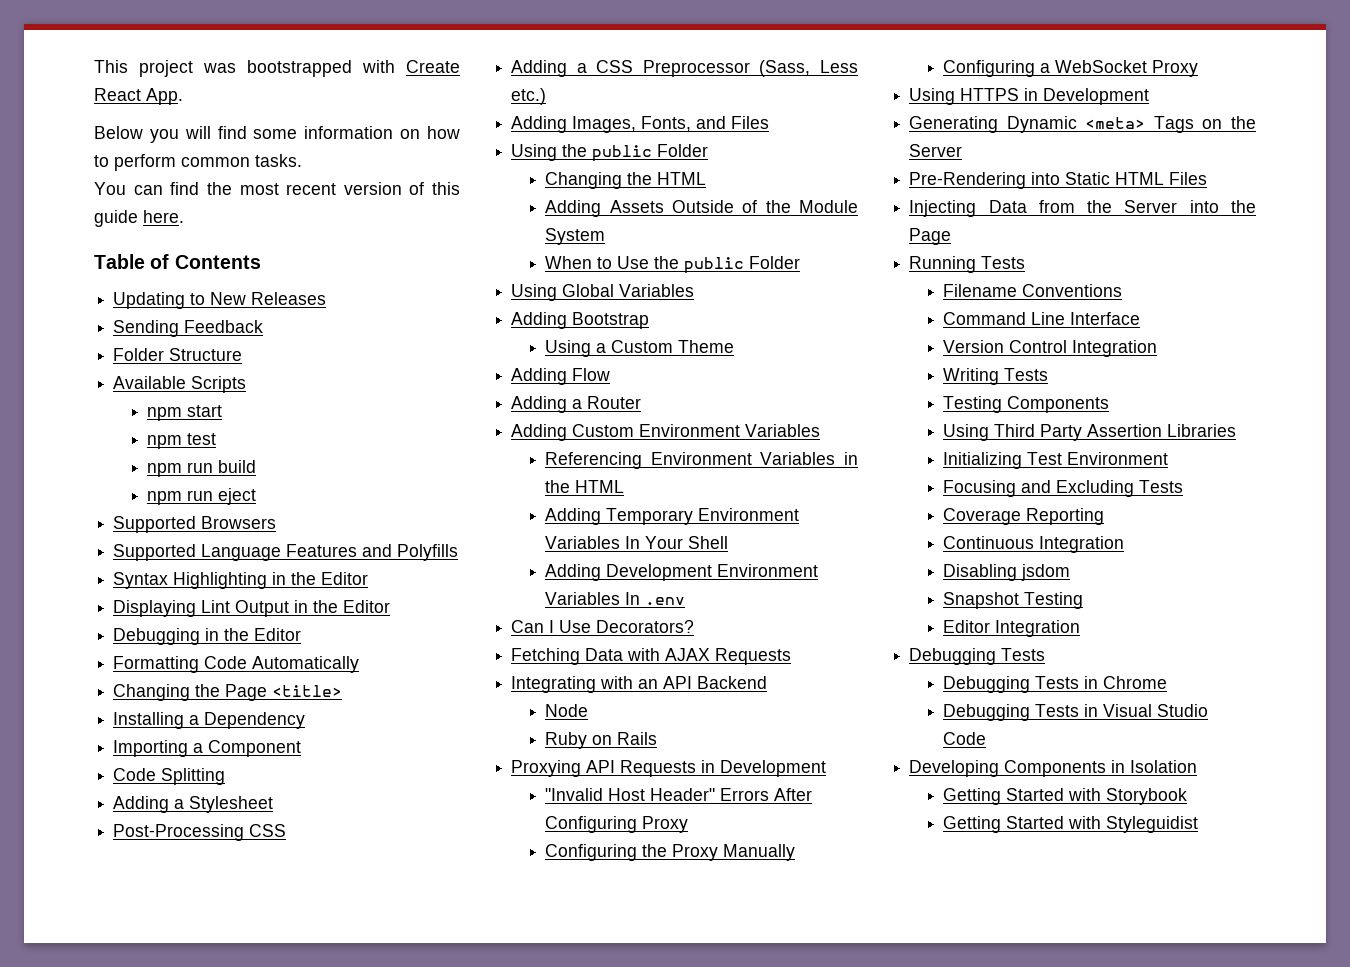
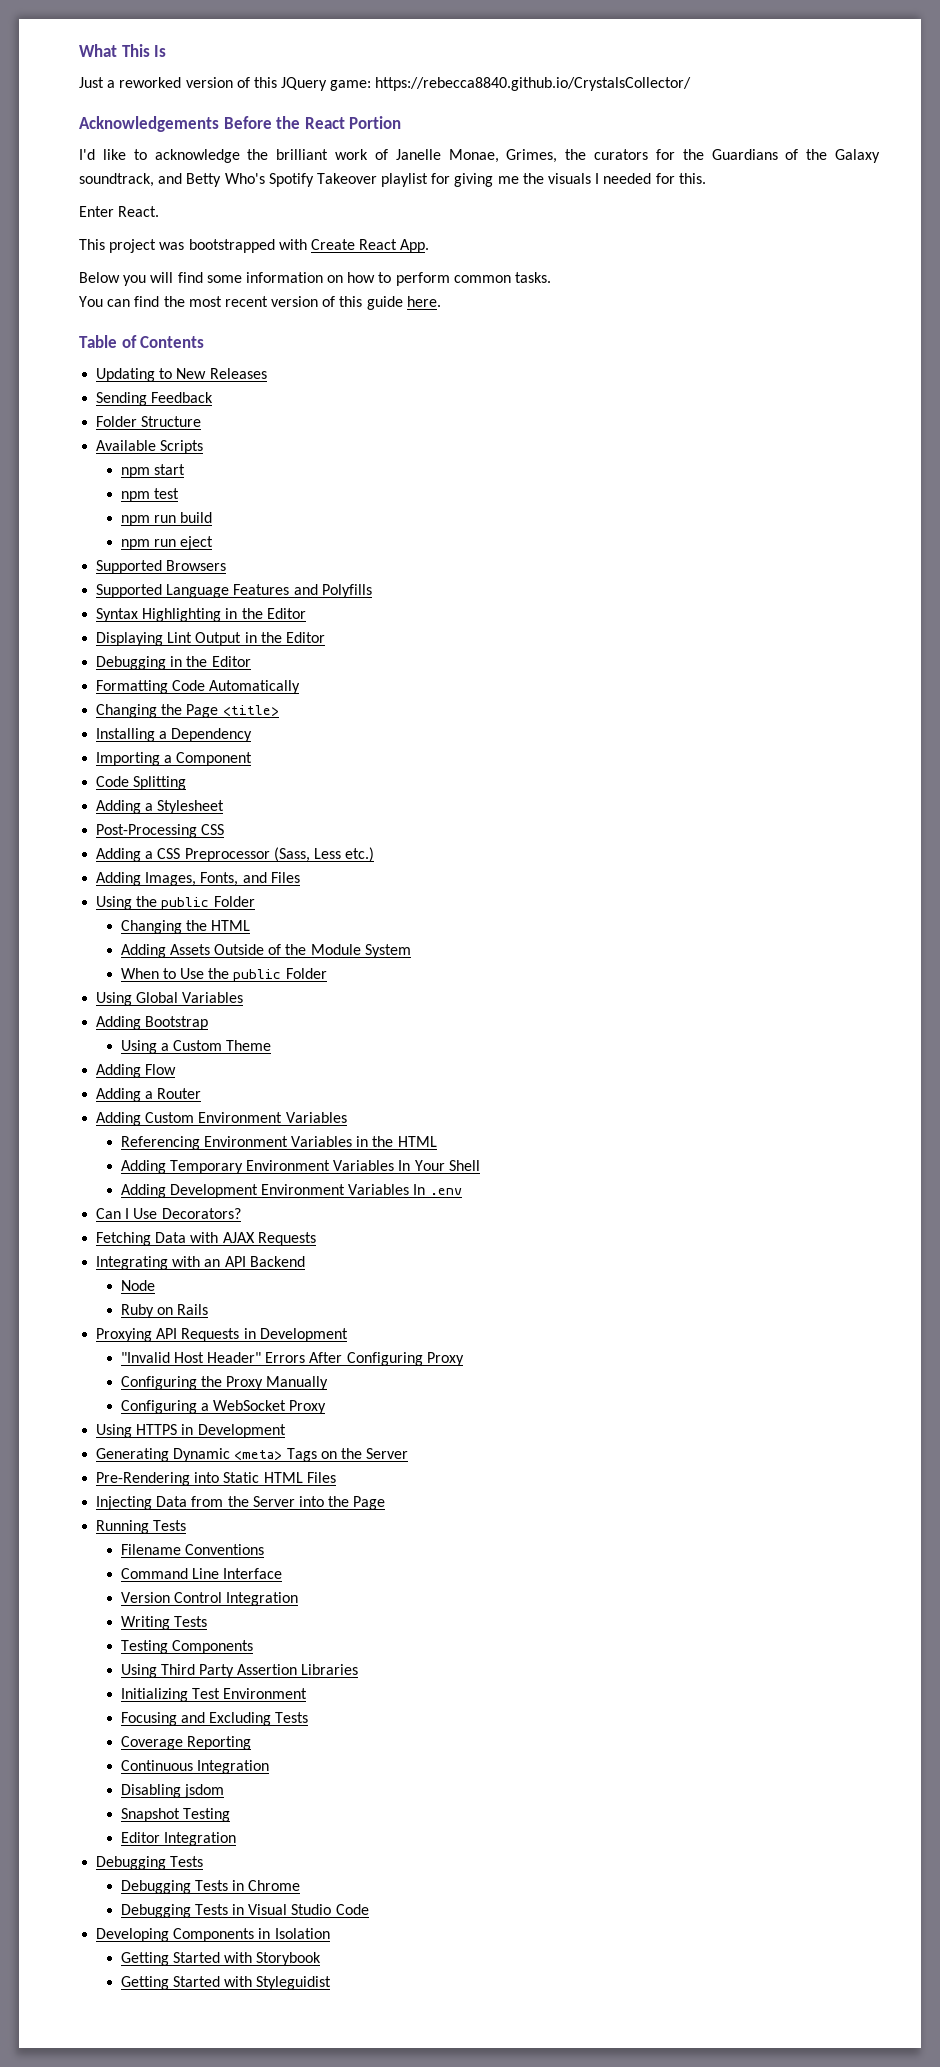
+ What This Is
+ Just a reworked version of this JQuery game: https://rebecca8840.github.io/CrystalsCollector/
+ Acknowledgements Before the React Portion
+ I'd like to acknowledge the brilliant work of Janelle Monae, Grimes, the curators for the Guardians of the Galaxy soundtrack, and Betty Who's Spotify Takeover playlist for giving me the visuals I needed for this.
+ Enter React.

